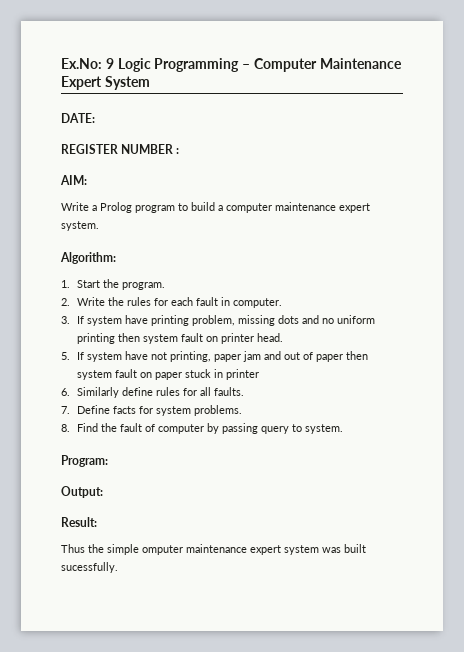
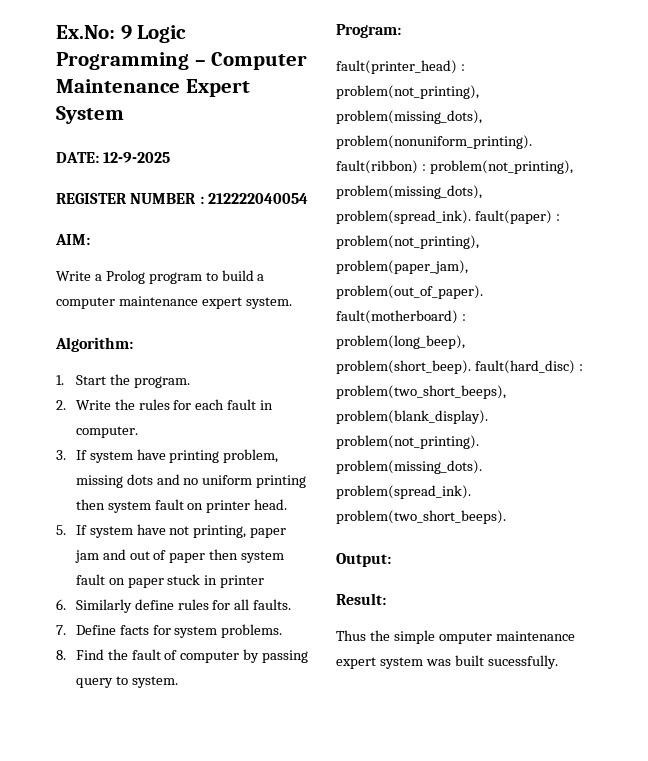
- DATE:
+ DATE: 12-9-2025
- REGISTER NUMBER :
+ REGISTER NUMBER : 212222040054
+ fault(printer_head) : problem(not_printing), problem(missing_dots), problem(nonuniform_printing). fault(ribbon) : problem(not_printing), problem(missing_dots), problem(spread_ink). fault(paper) : problem(not_printing), problem(paper_jam), problem(out_of_paper). fault(motherboard) : problem(long_beep), problem(short_beep). fault(hard_disc) : problem(two_short_beeps), problem(blank_display). problem(not_printing). problem(missing_dots). problem(spread_ink). problem(two_short_beeps).

